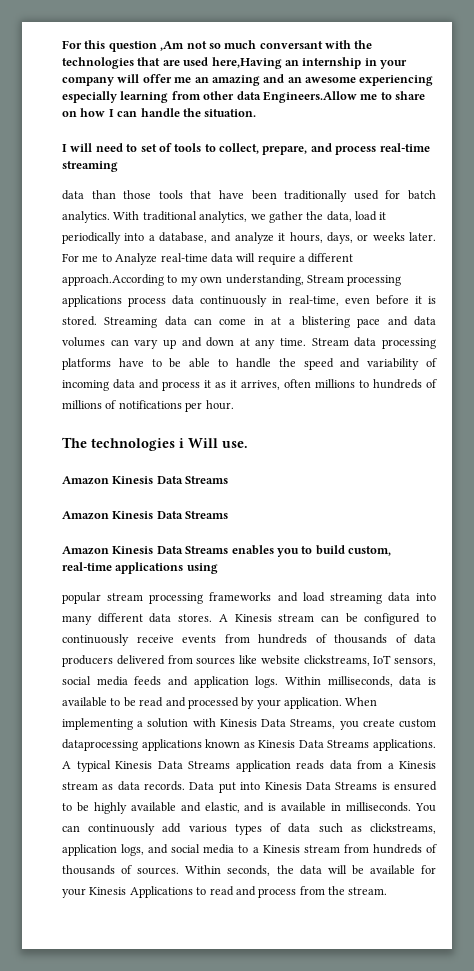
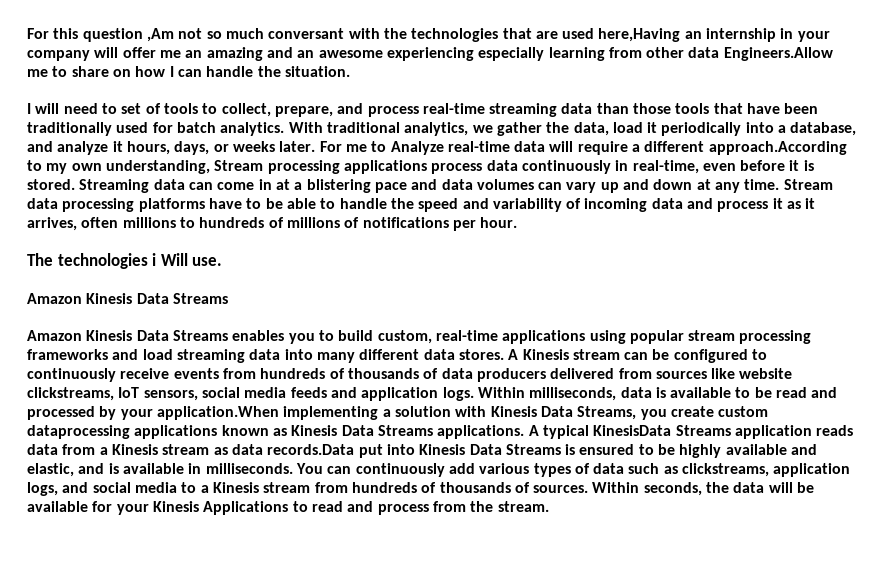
- I will need to set of tools to collect, prepare, and process real-time streaming
- data than those tools that have been traditionally used for batch analytics.
+ I will need to set of tools to collect, prepare, and process real-time streaming data than those tools that have been traditionally used for batch analytics.
  The technologies i Will use.
  Amazon Kinesis Data Streams
- Amazon Kinesis Data Streams
- Amazon Kinesis Data Streams enables you to build custom, real-time applications using
- popular stream processing frameworks and load streaming data into many different data stores.
+ Amazon Kinesis Data Streams enables you to build custom, real-time applications using popular stream processing frameworks and load streaming data into many different data stores.
- Within milliseconds, data is available to be read and processed by your application. When implementing a solution with Kinesis Data Streams, you create custom dataprocessing applications known as Kinesis Data Streams applications.
+ Within milliseconds, data is available to be read and processed by your application.When implementing a solution with Kinesis Data Streams, you create custom dataprocessing applications known as Kinesis Data Streams applications.
- A typical Kinesis Data Streams application reads data from a Kinesis stream as data records. Data put into Kinesis Data Streams is ensured to be highly available and elastic, and is available in milliseconds.
+ A typical KinesisData Streams application reads data from a Kinesis stream as data records.Data put into Kinesis Data Streams is ensured to be highly available and elastic, and is available in milliseconds.

